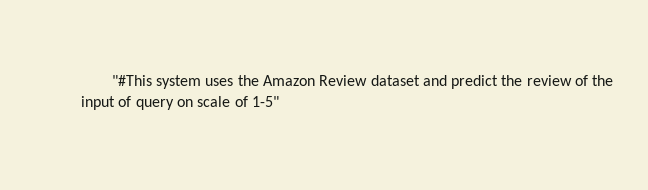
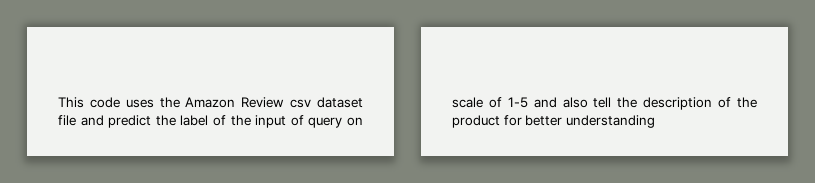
- "#This system uses the Amazon Review dataset and predict the review of the input of query on scale of 1-5"
+ This code uses the Amazon Review csv dataset file and predict the label of the input of query on scale of 1-5 and also tell the description of the product for better understanding

